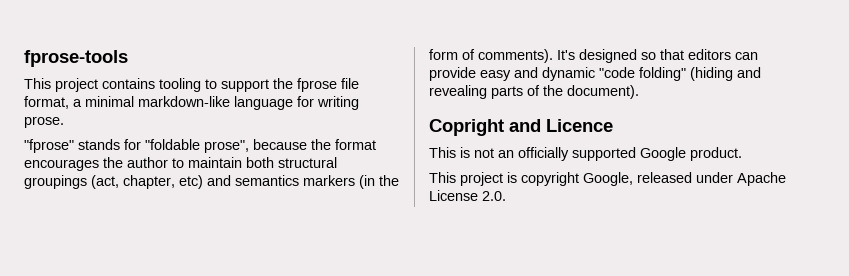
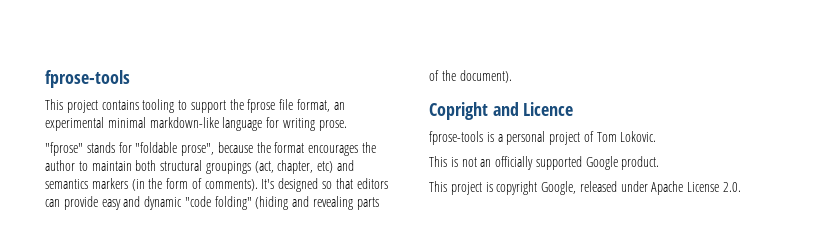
- This project contains tooling to support the fprose file format, a minimal markdown-like language for writing prose.
+ This project contains tooling to support the fprose file format, an experimental minimal markdown-like language for writing prose.
+ fprose-tools is a personal project of Tom Lokovic.

